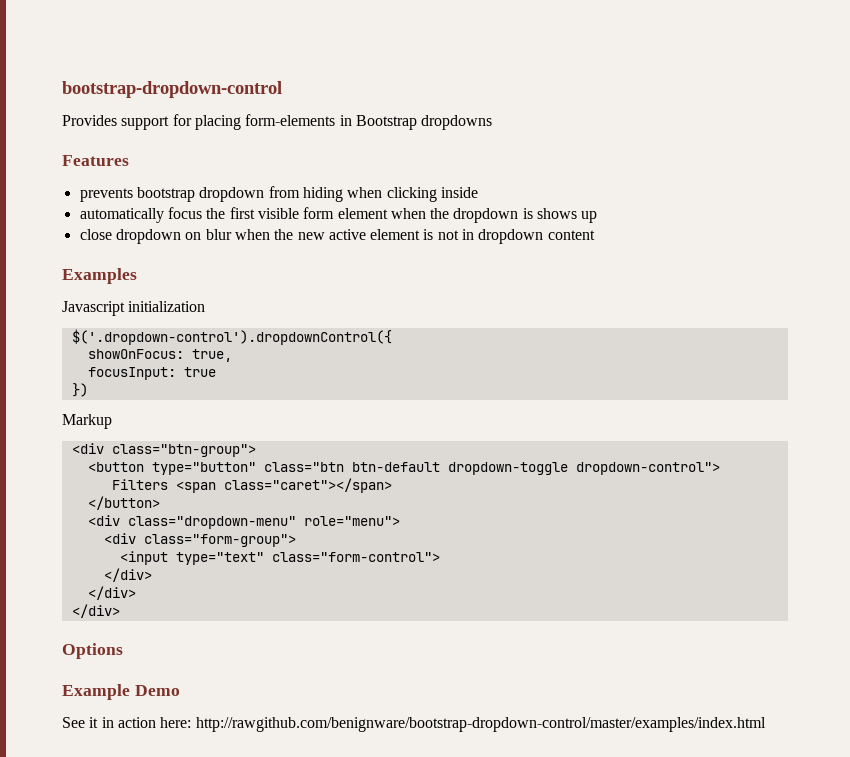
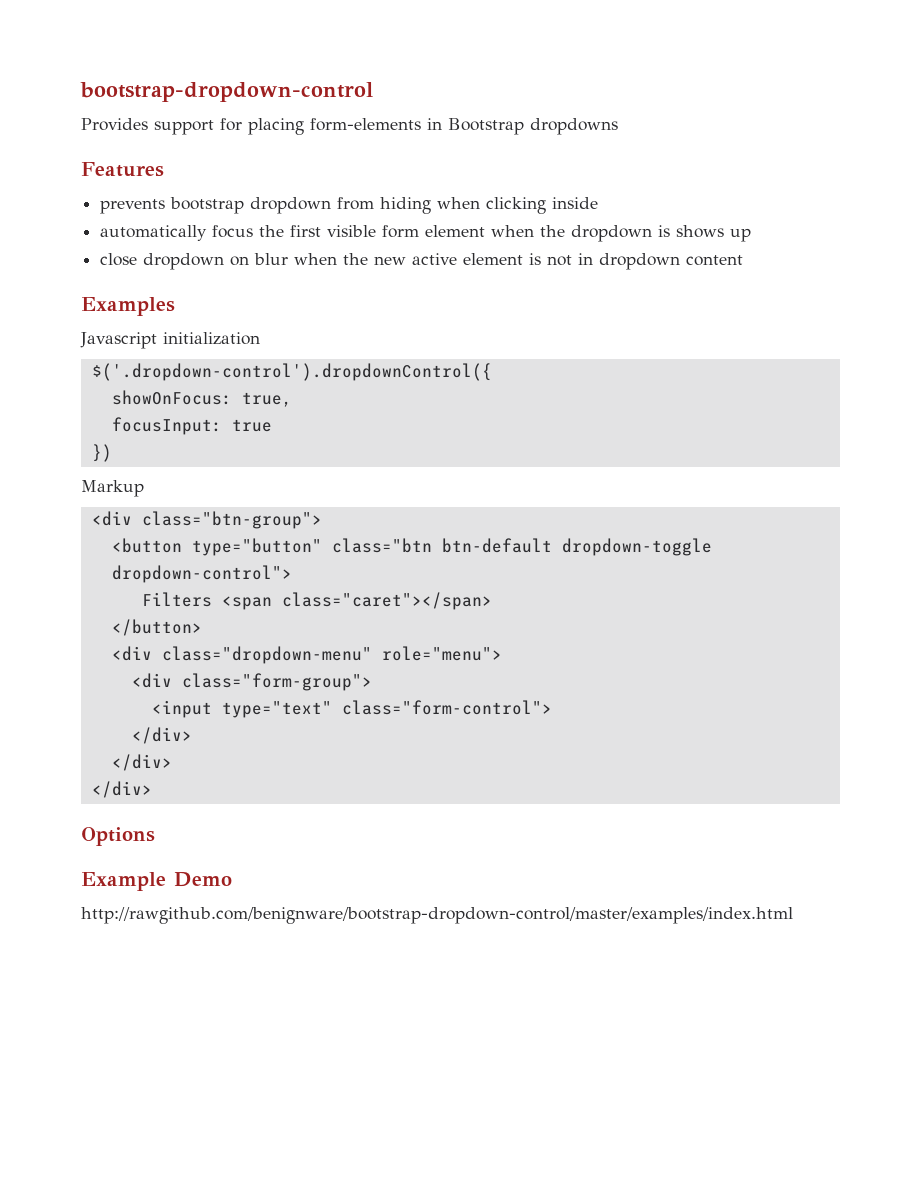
- See it in action here: http://rawgithub.com/benignware/bootstrap-dropdown-control/master/examples/index.html
+ http://rawgithub.com/benignware/bootstrap-dropdown-control/master/examples/index.html

